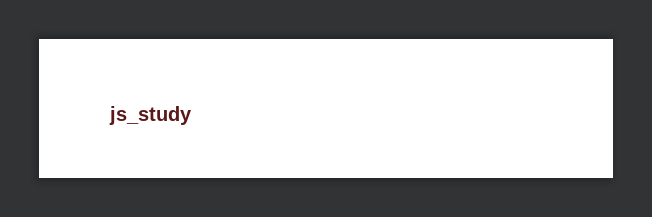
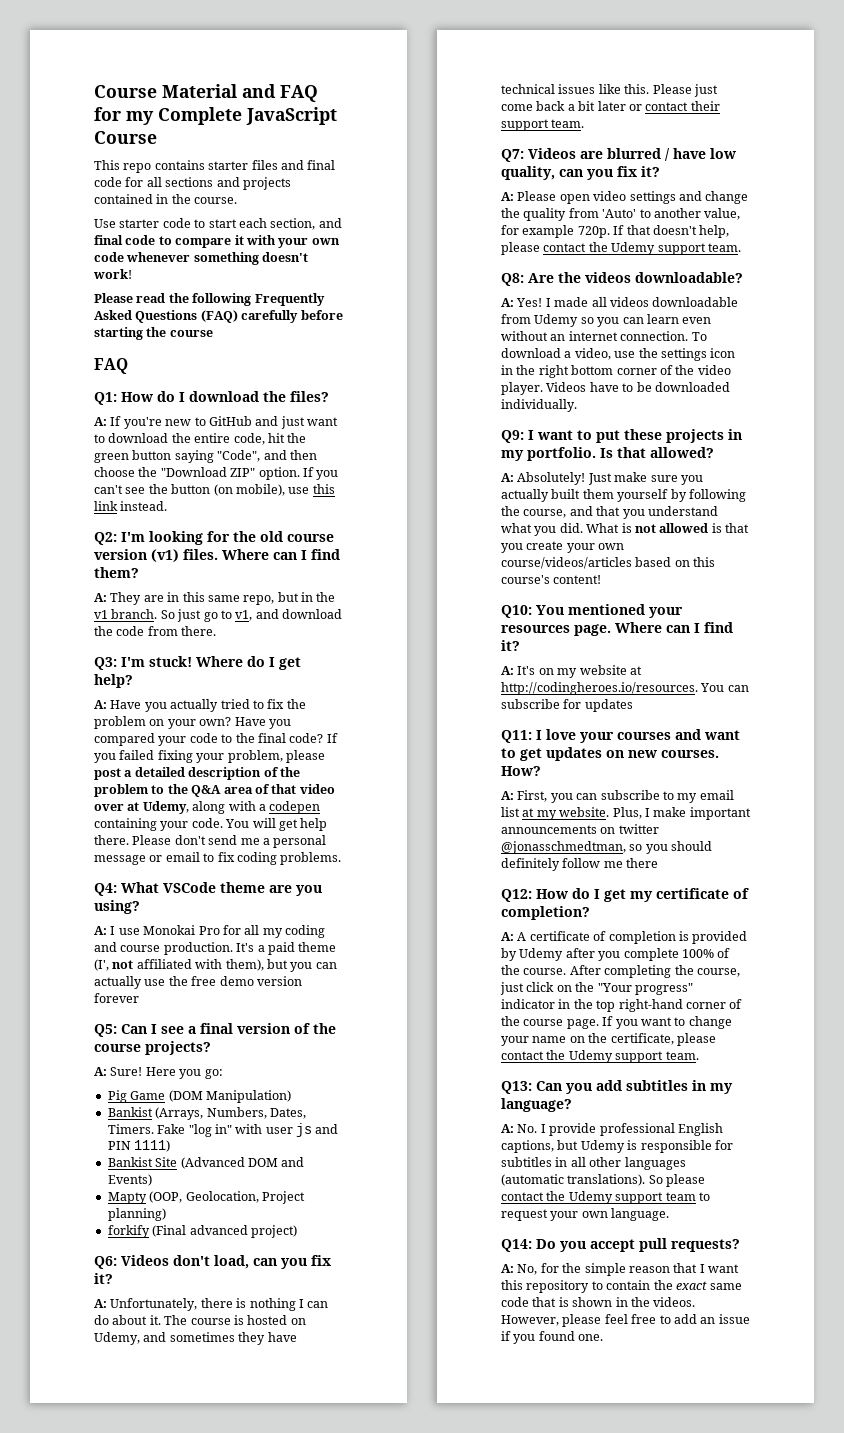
- js_study
+ Course Material and FAQ for my Complete JavaScript Course
+ This repo contains starter files and final code for all sections and projects contained in the course.
+ Use starter code to start each section, and final code to compare it with your own code whenever something doesn't work!
+ Please read the following Frequently Asked Questions (FAQ) carefully before starting the course
+ FAQ
+ Q1: How do I download the files?
+ A: If you're new to GitHub and just want to download the entire code, hit the green button saying "Code", and then choose the "Download ZIP" option. If you can't see the button (on mobile), use this link instead.
+ Q2: I'm looking for the old course version (v1) files. Where can I find them?
+ A: They are in this same repo, but in the v1 branch. So just go to v1, and download the code from there.
+ Q3: I'm stuck! Where do I get help?
+ A: Have you actually tried to fix the problem on your own? Have you compared your code to the final code? If you failed fixing your problem, please post a detailed description of the problem to the Q&A area of that video over at Udemy, along with a codepen containing your code. You will get help there. Please don't send me a personal message or email to fix coding problems.
+ Q4: What VSCode theme are you using?
+ A: I use Monokai Pro for all my coding and course production. It's a paid theme (I', not affiliated with them), but you can actually use the free demo version forever
+ Q5: Can I see a final version of the course projects?
+ A: Sure! Here you go:
+ Pig Game (DOM Manipulation)
+ Bankist (Arrays, Numbers, Dates, Timers. Fake "log in" with user js and PIN 1111)
+ Bankist Site (Advanced DOM and Events)
+ Mapty (OOP, Geolocation, Project planning)
+ forkify (Final advanced project)
+ Q6: Videos don't load, can you fix it?
+ A: Unfortunately, there is nothing I can do about it. The course is hosted on Udemy, and sometimes they have technical issues like this. Please just come back a bit later or contact their support team.
+ Q7: Videos are blurred / have low quality, can you fix it?
+ A: Please open video settings and change the quality from 'Auto' to another value, for example 720p. If that doesn't help, please contact the Udemy support team.
+ Q8: Are the videos downloadable?
+ A: Yes! I made all videos downloadable from Udemy so you can learn even without an internet connection. To download a video, use the settings icon in the right bottom corner of the video player. Videos have to be downloaded individually.
+ Q9: I want to put these projects in my portfolio. Is that allowed?
+ A: Absolutely! Just make sure you actually built them yourself by following the course, and that you understand what you did. What is not allowed is that you create your own course/videos/articles based on this course's content!
+ Q10: You mentioned your resources page. Where can I find it?
+ A: It's on my website at http://codingheroes.io/resources. You can subscribe for updates
+ Q11: I love your courses and want to get updates on new courses. How?
+ A: First, you can subscribe to my email list at my website. Plus, I make important announcements on twitter @jonasschmedtman, so you should definitely follow me there
+ Q12: How do I get my certificate of completion?
+ A: A certificate of completion is provided by Udemy after you complete 100% of the course. After completing the course, just click on the "Your progress" indicator in the top right-hand corner of the course page. If you want to change your name on the certificate, please contact the Udemy support team.
+ Q13: Can you add subtitles in my language?
+ A: No. I provide professional English captions, but Udemy is responsible for subtitles in all other languages (automatic translations). So please contact the Udemy support team to request your own language.
+ Q14: Do you accept pull requests?
+ A: No, for the simple reason that I want this repository to contain the exact same code that is shown in the videos. However, please feel free to add an issue if you found one.

